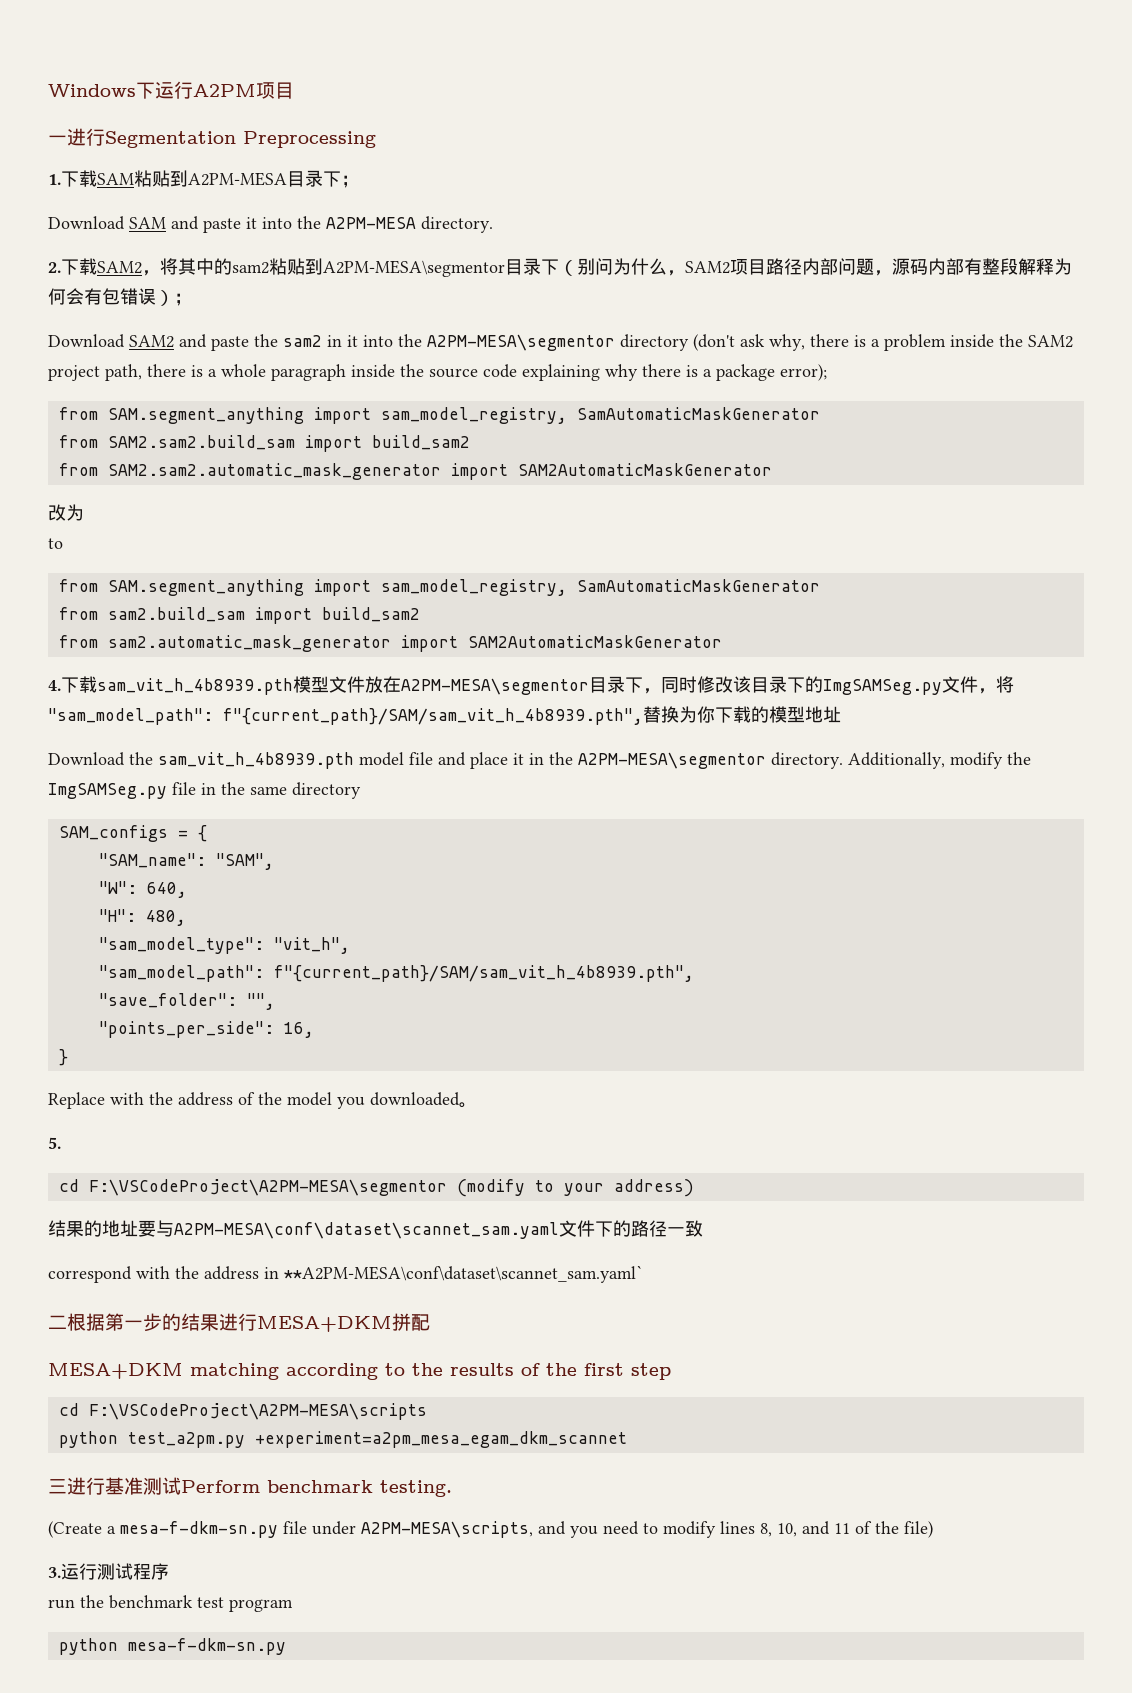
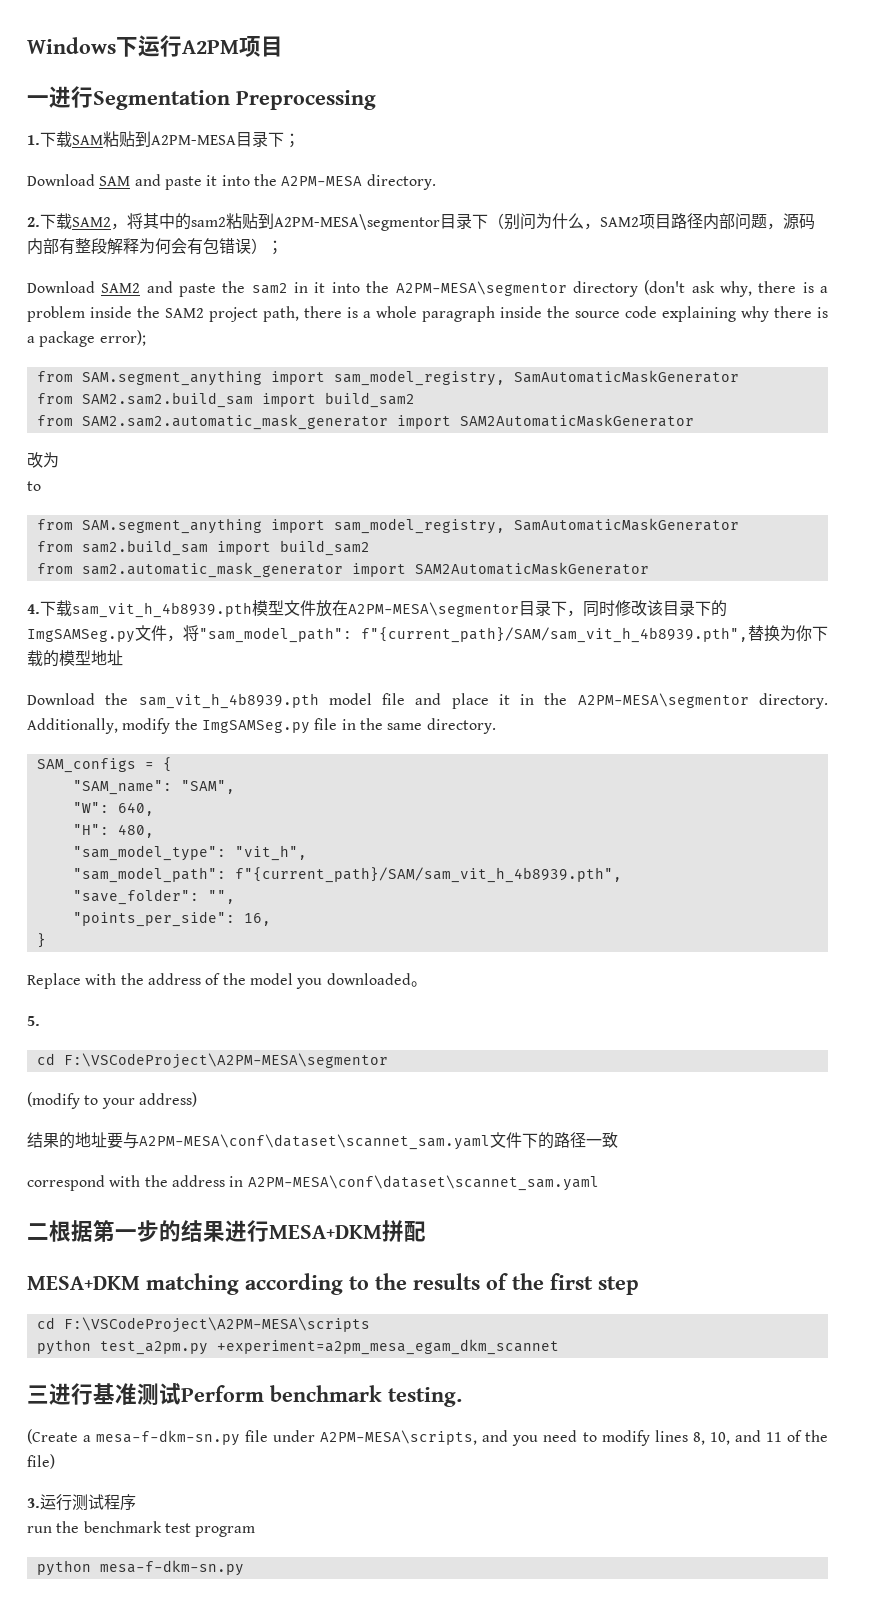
- Additionally, modify the ImgSAMSeg.py file in the same directory
+ Additionally, modify the ImgSAMSeg.py file in the same directory.
- cd F:\VSCodeProject\A2PM-MESA\segmentor (modify to your address)
+ cd F:\VSCodeProject\A2PM-MESA\segmentor
+ (modify to your address)
- correspond with the address in **A2PM-MESA\conf\dataset\scannet_sam.yaml`
+ correspond with the address in A2PM-MESA\conf\dataset\scannet_sam.yaml

